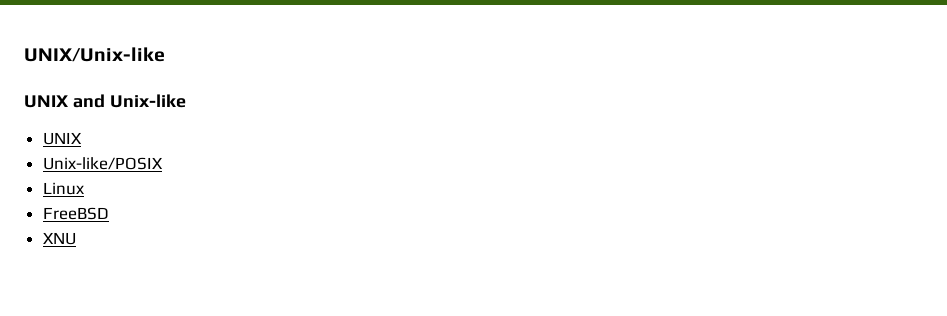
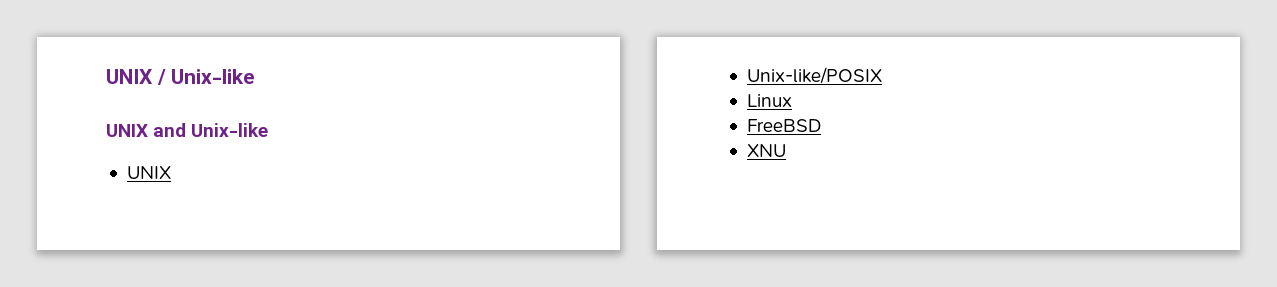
- UNIX/Unix-like
+ UNIX / Unix-like

